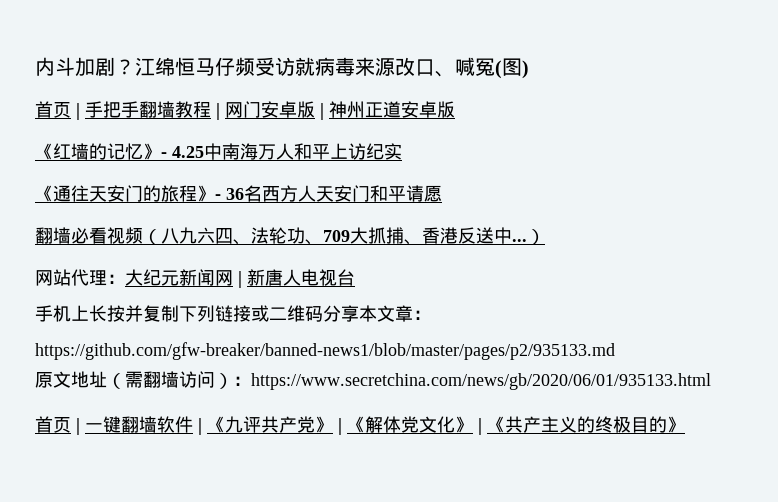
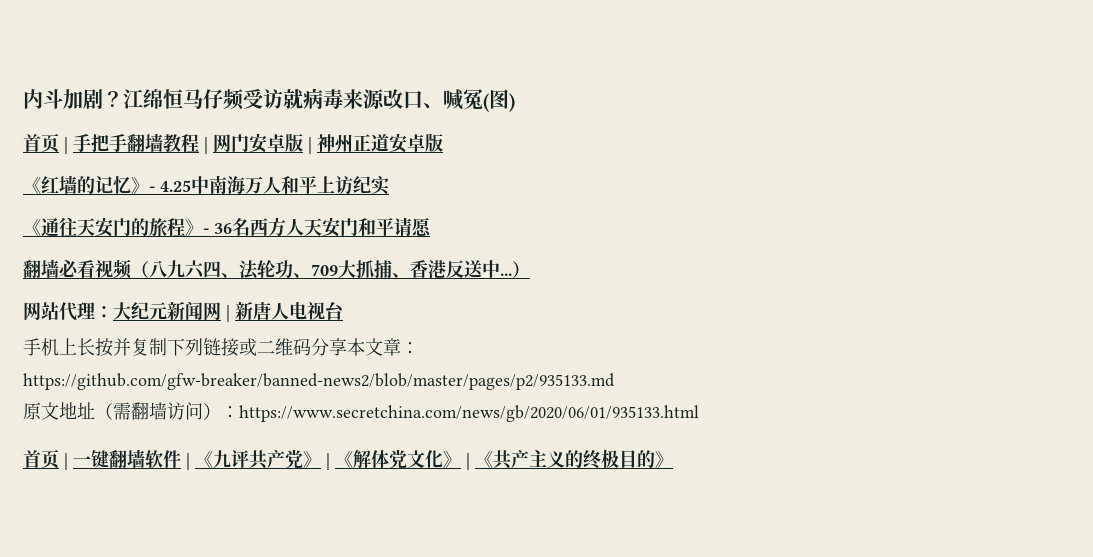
- https://github.com/gfw-breaker/banned-news1/blob/master/pages/p2/935133.md
+ https://github.com/gfw-breaker/banned-news2/blob/master/pages/p2/935133.md

